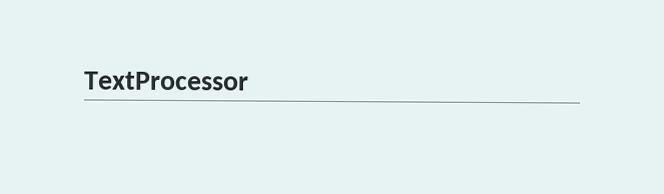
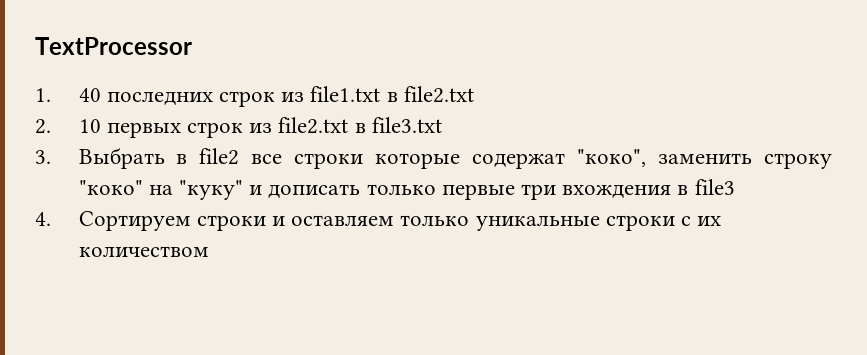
+ 1. 40 последних строк из file1.txt в file2.txt
+ 2. 10 первых строк из file2.txt в file3.txt
+ 3. Выбрать в file2 все строки которые содержат "коко", заменить строку "коко" на "куку" и дописать только первые три вхождения в file3
+ 4. Сортируем строки и оставляем только уникальные строки с их количеством

